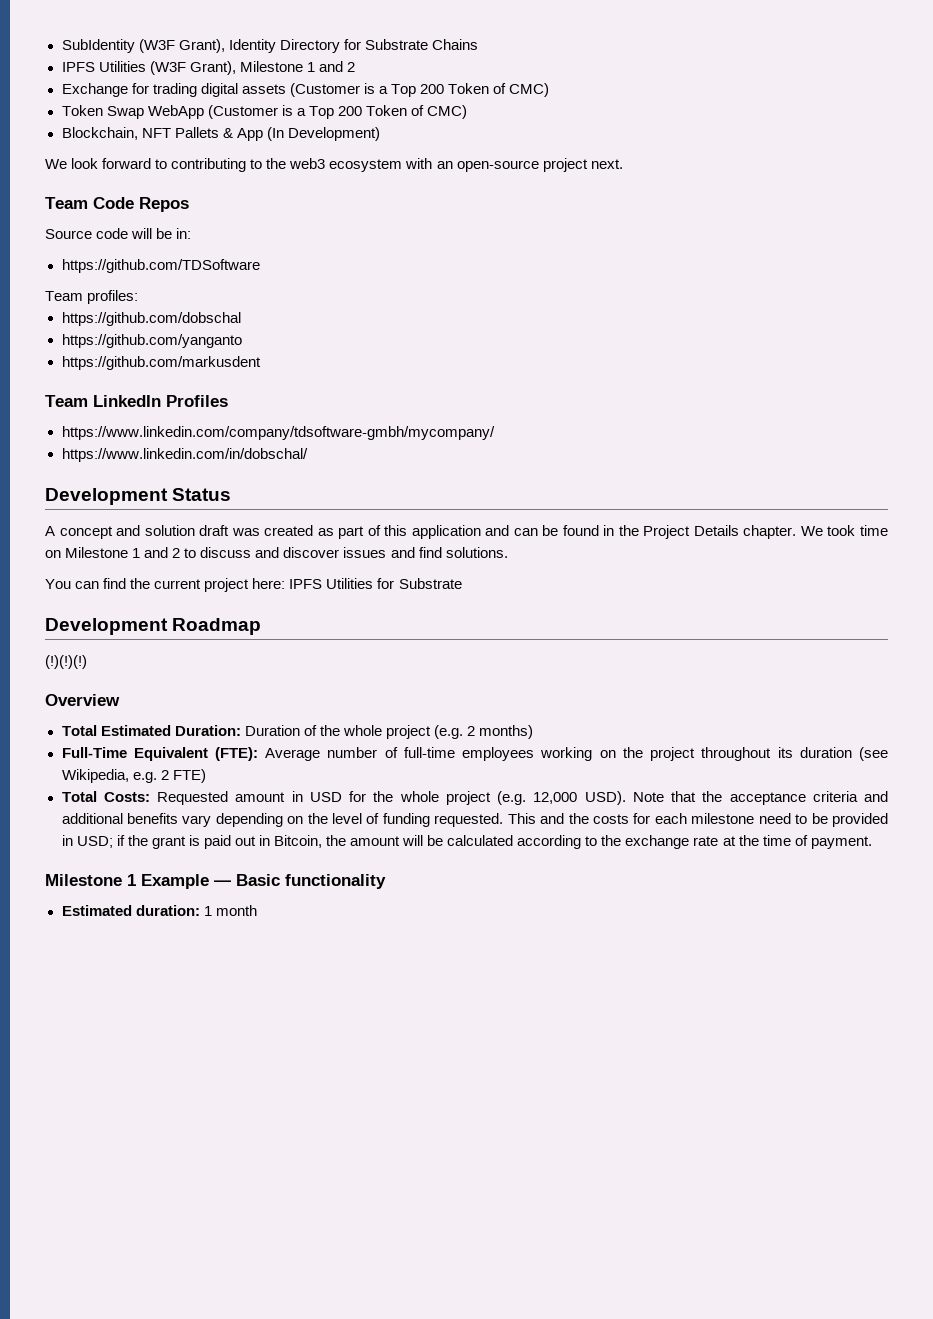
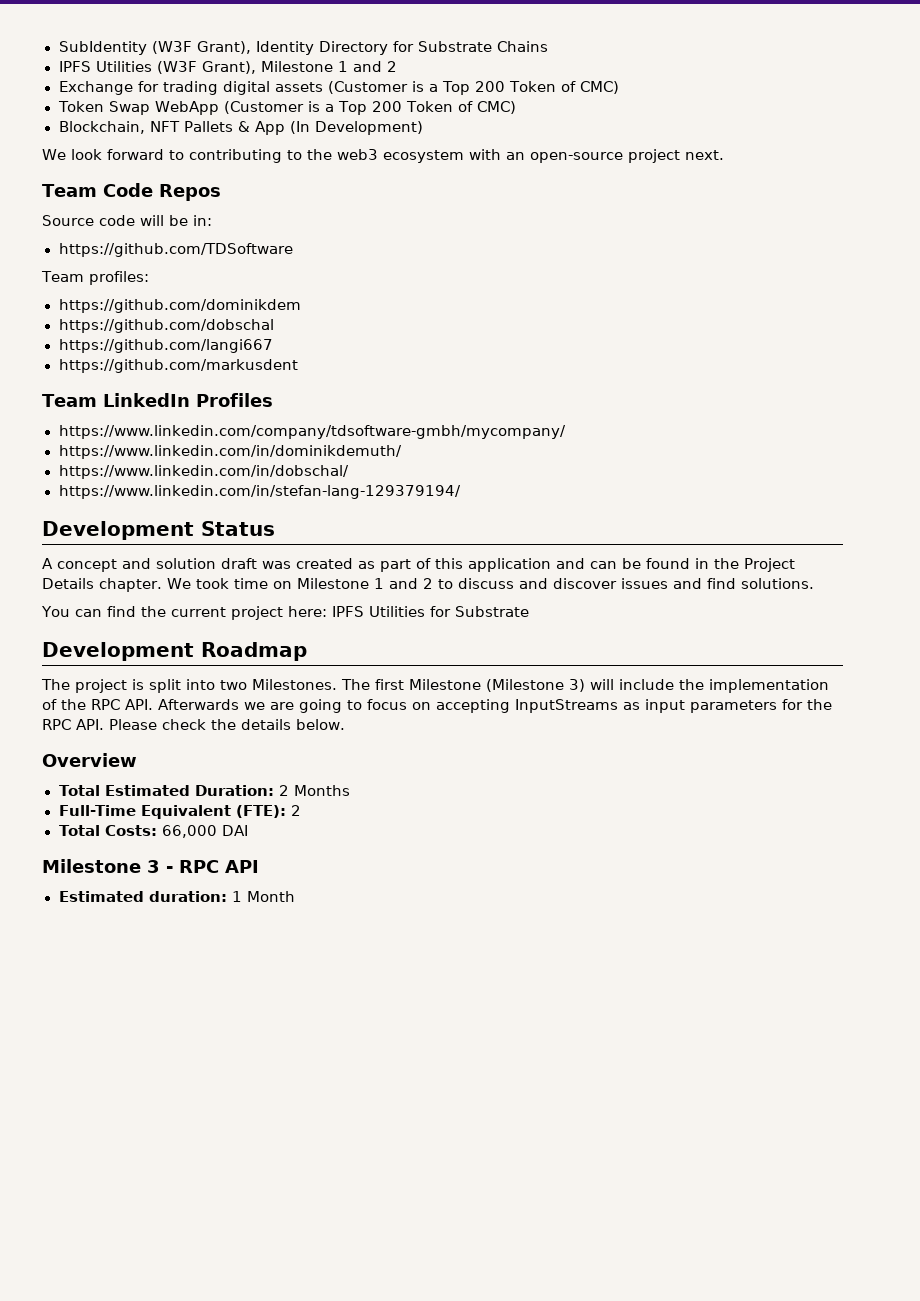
+ https://github.com/dominikdem
- https://github.com/yanganto
+ https://github.com/langi667
+ https://www.linkedin.com/in/dominikdemuth/
+ https://www.linkedin.com/in/stefan-lang-129379194/
- (!)(!)(!)
+ The project is split into two Milestones. The first Milestone (Milestone 3) will include the implementation of the RPC API. Afterwards we are going to focus on accepting InputStreams as input parameters for the RPC API. Please check the details below.
  Overview
- Total Estimated Duration: Duration of the whole project (e.g. 2 months)
- Full-Time Equivalent (FTE): Average number of full-time employees working on the project throughout its duration (see Wikipedia, e.g. 2 FTE)
+ Total Estimated Duration: 2 Months
+ Full-Time Equivalent (FTE): 2
- Total Costs: Requested amount in USD for the whole project (e.g. 12,000 USD). Note that the acceptance criteria and additional benefits vary depending on the level of funding requested. This and the costs for each milestone need to be provided in USD; if the grant is paid out in Bitcoin, the amount will be calculated according to the exchange rate at the time of payment.
- Milestone 1 Example — Basic functionality
+ Total Costs: 66,000 DAI
+ Milestone 3 - RPC API
- Estimated duration: 1 month
+ Estimated duration: 1 Month

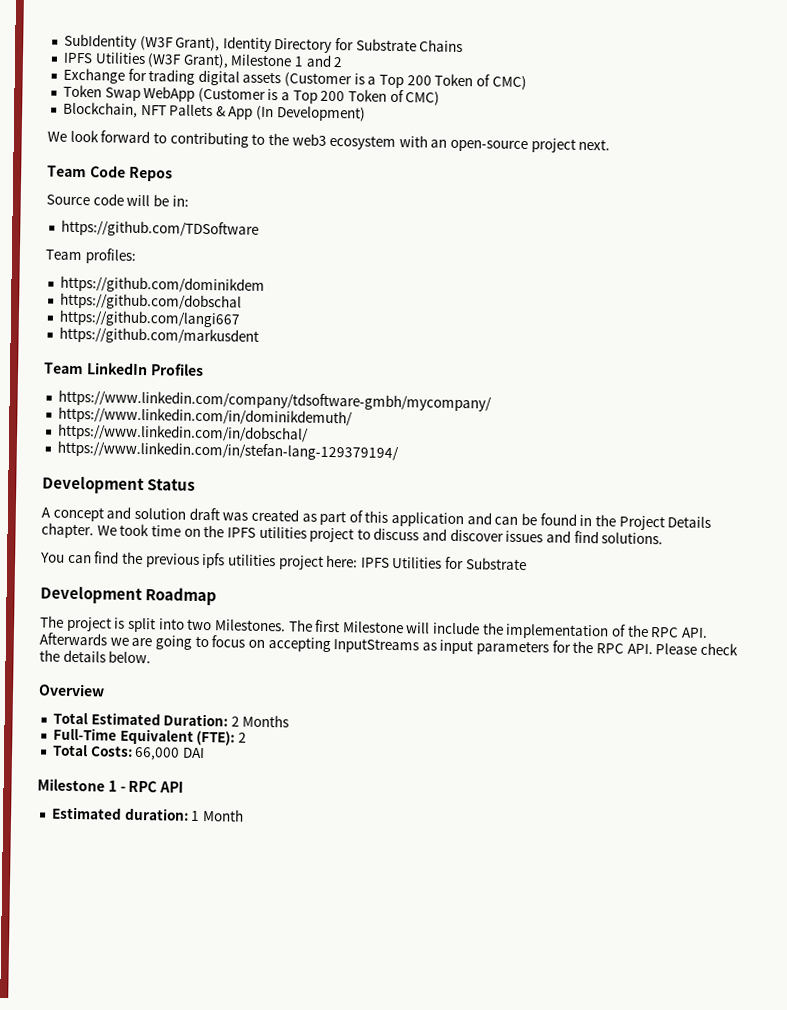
- We took time on Milestone 1 and 2 to discuss and discover issues and find solutions.
+ We took time on the IPFS utilities project to discuss and discover issues and find solutions.
- You can find the current project here: IPFS Utilities for Substrate
+ You can find the previous ipfs utilities project here: IPFS Utilities for Substrate
- The first Milestone (Milestone 3) will include the implementation of the RPC API. Afterwards we are going to focus on accepting InputStreams as input parameters for the RPC API. Please check the details below.
+ The first Milestone will include the implementation of the RPC API. Afterwards we are going to focus on accepting InputStreams as input parameters for the RPC API. Please check the details below.
- Milestone 3 - RPC API
+ Milestone 1 - RPC API

